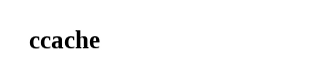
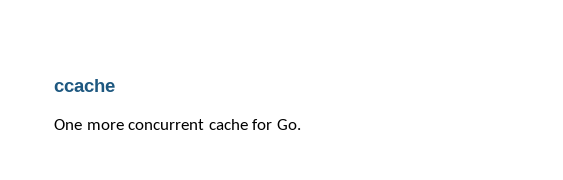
+ One more concurrent cache for Go.

